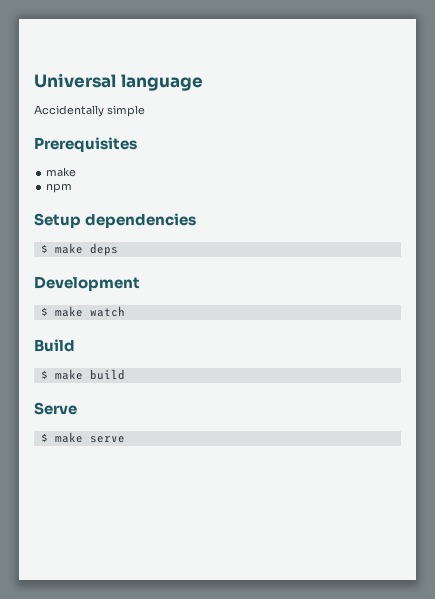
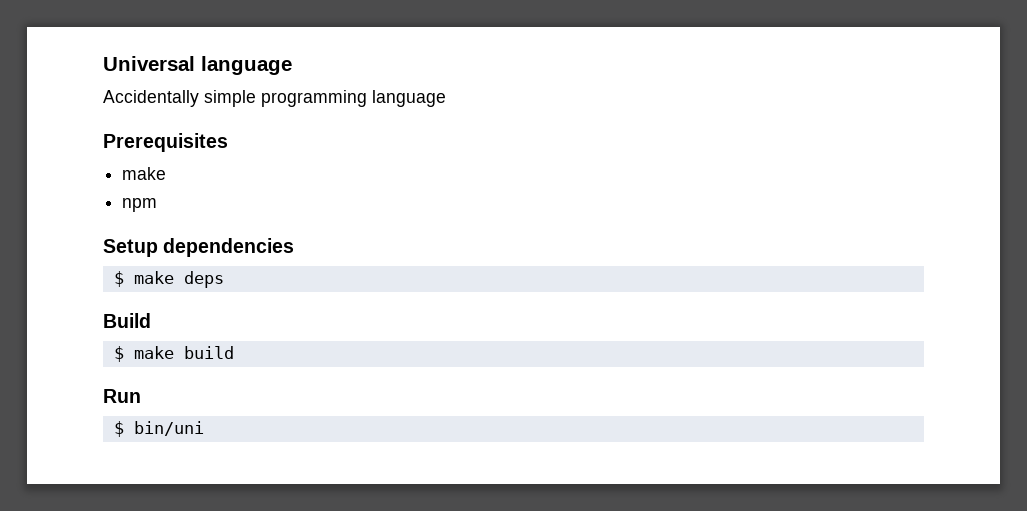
- Accidentally simple
+ Accidentally simple programming language
- Development
- $ make watch
- Serve
- $ make serve
+ Run
+ $ bin/uni

